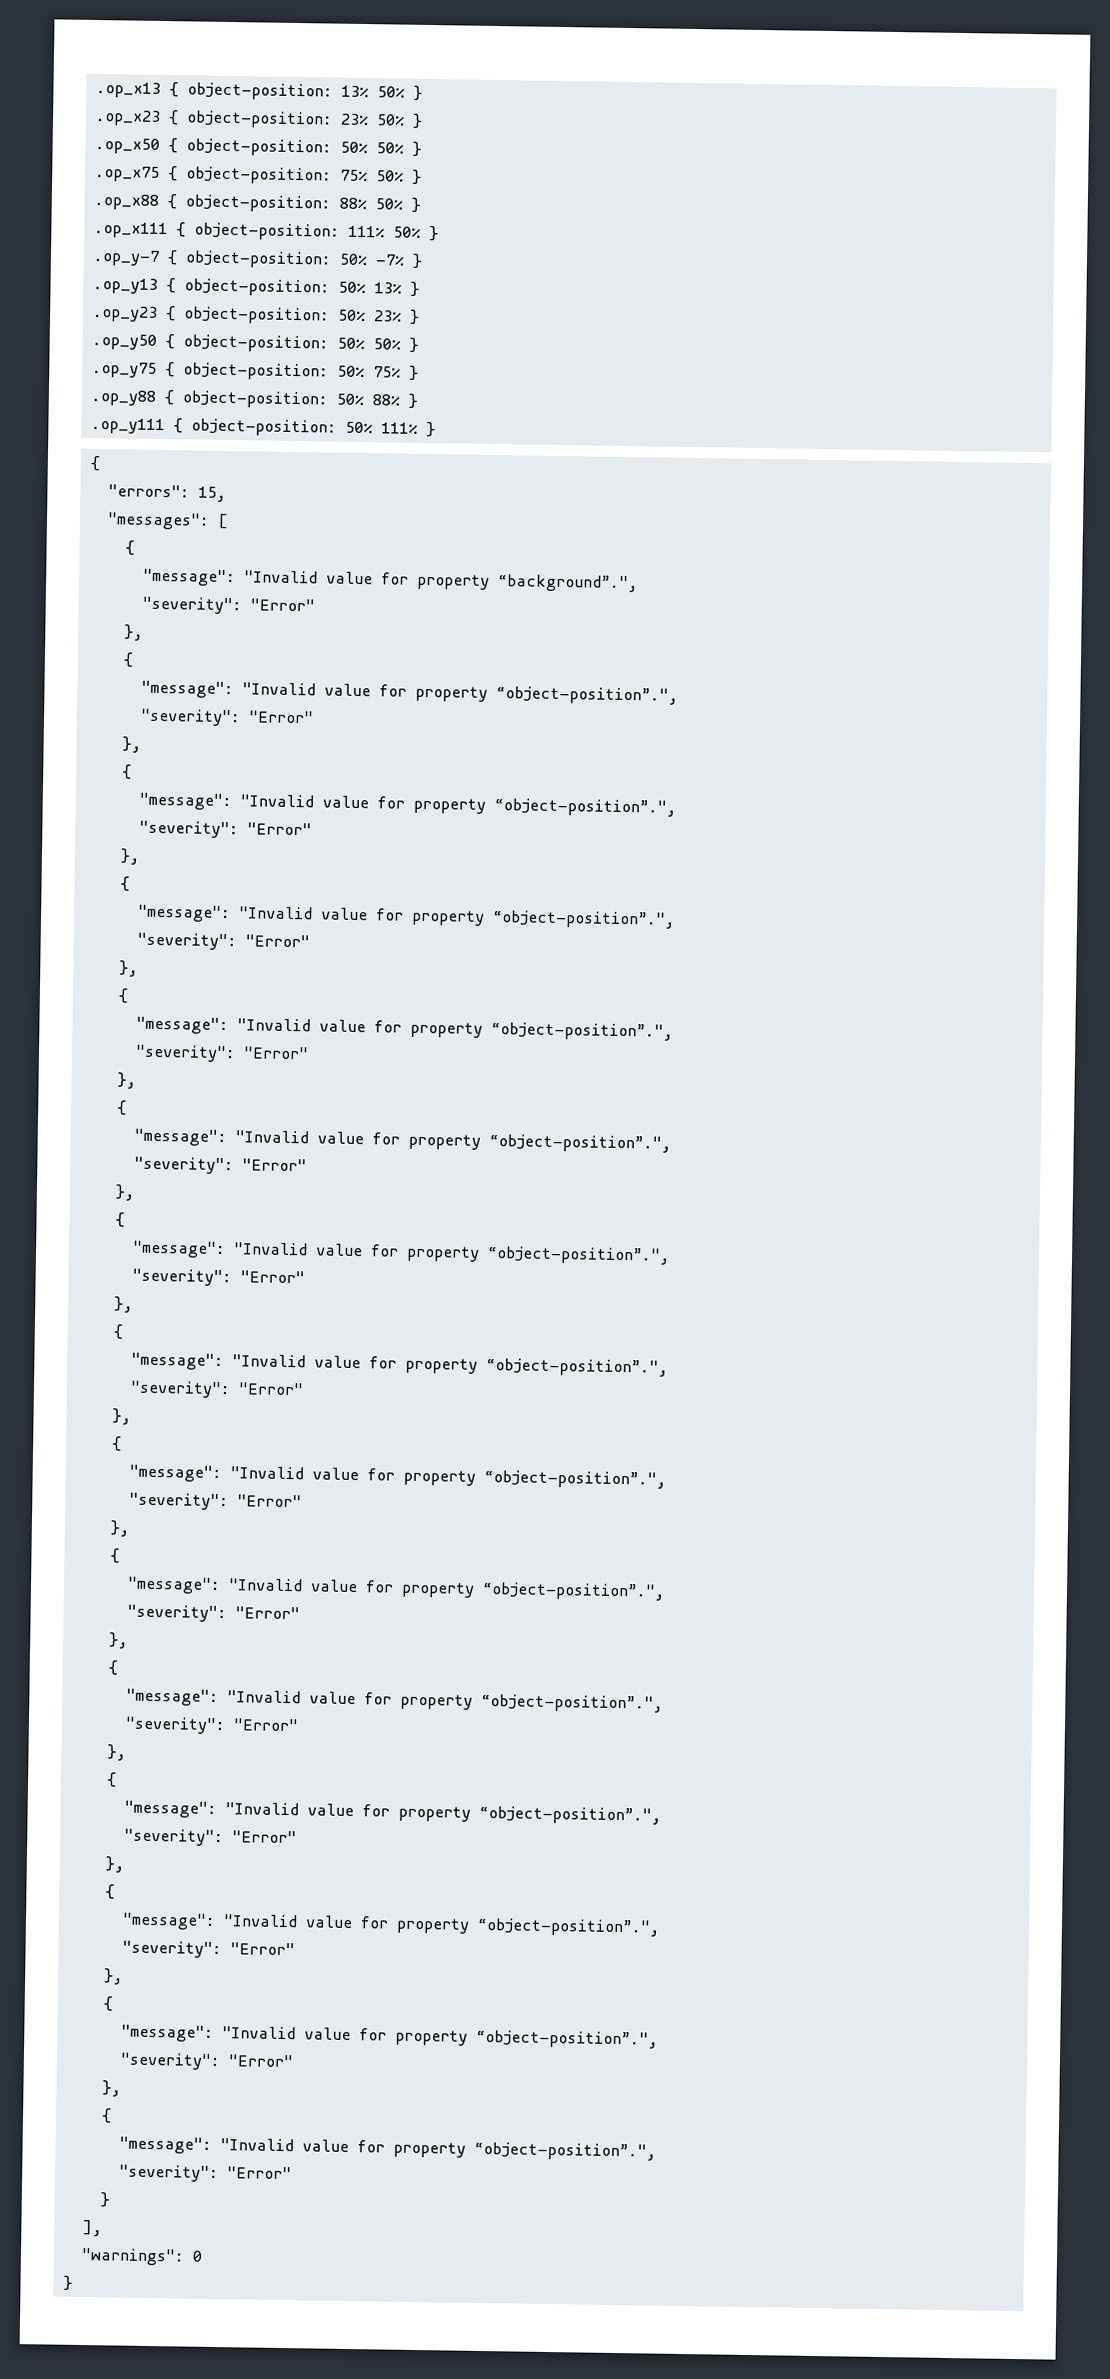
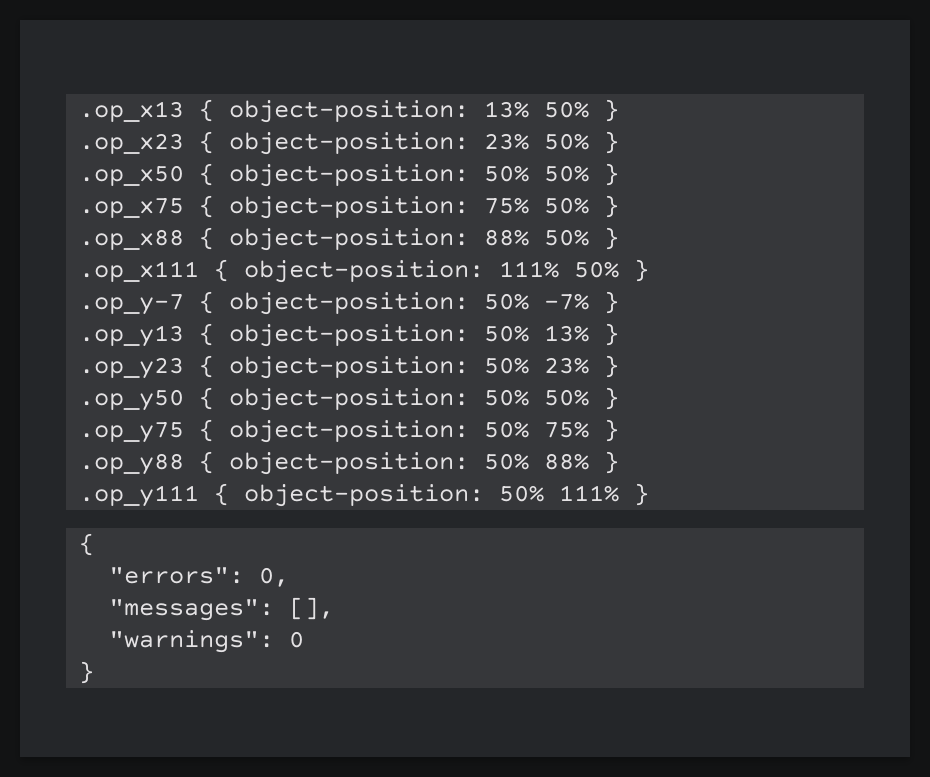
- "errors": 15,
+ "errors": 0,
- "messages": [
- {
- "message": "Invalid value for property “background”.",
- "severity": "Error"
- },
- {
- "message": "Invalid value for property “object-position”.",
- "severity": "Error"
- },
- {
- "message": "Invalid value for property “object-position”.",
- "severity": "Error"
- },
- {
- "message": "Invalid value for property “object-position”.",
- "severity": "Error"
- },
- {
- "message": "Invalid value for property “object-position”.",
- "severity": "Error"
- },
- {
- "message": "Invalid value for property “object-position”.",
- "severity": "Error"
- },
- {
- "message": "Invalid value for property “object-position”.",
- "severity": "Error"
- },
- {
- "message": "Invalid value for property “object-position”.",
- "severity": "Error"
- },
- {
- "message": "Invalid value for property “object-position”.",
- "severity": "Error"
- },
- {
- "message": "Invalid value for property “object-position”.",
- "severity": "Error"
- },
- {
- "message": "Invalid value for property “object-position”.",
- "severity": "Error"
- },
- {
- "message": "Invalid value for property “object-position”.",
- "severity": "Error"
- },
- {
- "message": "Invalid value for property “object-position”.",
- "severity": "Error"
- },
- {
- "message": "Invalid value for property “object-position”.",
- "severity": "Error"
- },
- {
- "message": "Invalid value for property “object-position”.",
- "severity": "Error"
- }
- ],
+ "messages": [],

